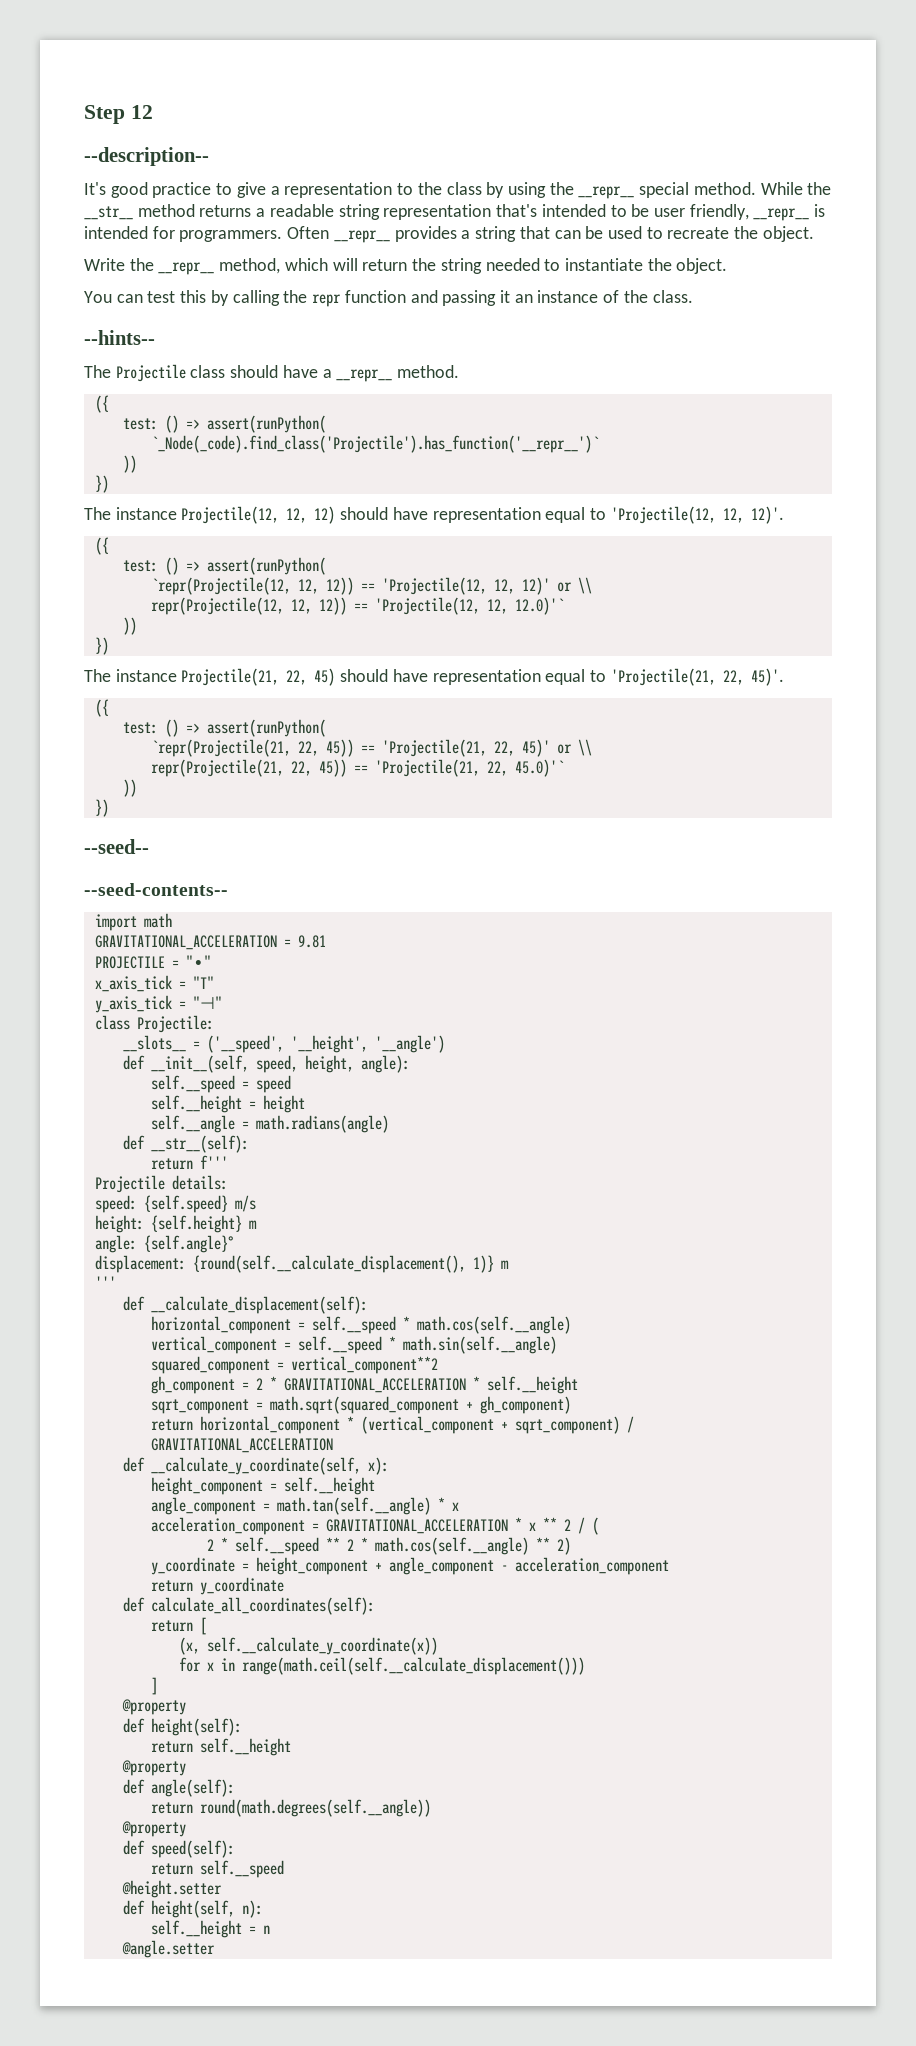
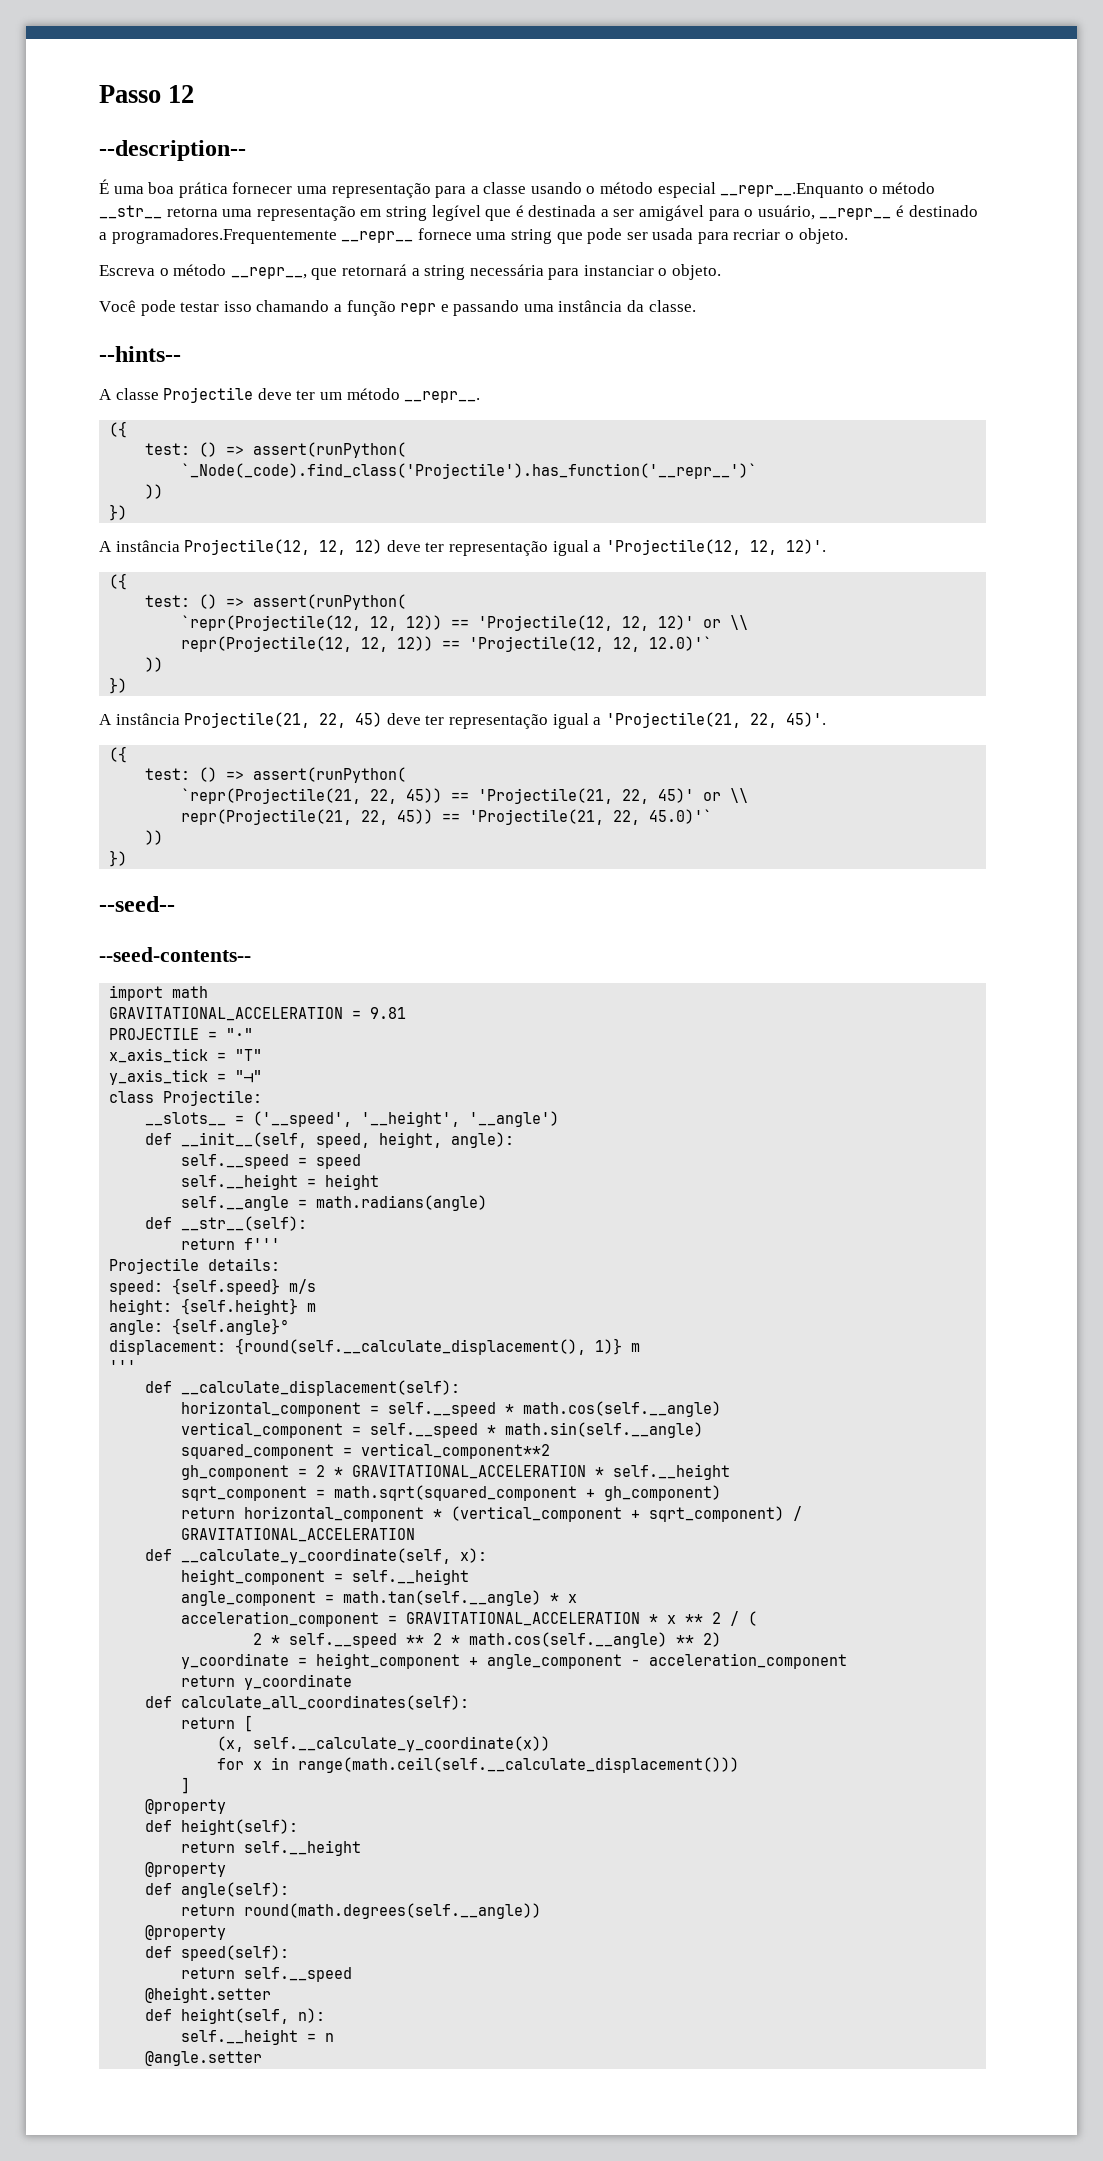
- Step 12
+ Passo 12
- It's good practice to give a representation to the class by using the __repr__ special method. While the __str__ method returns a readable string representation that's intended to be user friendly, __repr__ is intended for programmers. Often __repr__ provides a string that can be used to recreate the object.
- Write the __repr__ method, which will return the string needed to instantiate the object.
- You can test this by calling the repr function and passing it an instance of the class.
+ É uma boa prática fornecer uma representação para a classe usando o método especial __repr__.Enquanto o método __str__ retorna uma representação em string legível que é destinada a ser amigável para o usuário, __repr__ é destinado a programadores.Frequentemente __repr__ fornece uma string que pode ser usada para recriar o objeto.
+ Escreva o método __repr__, que retornará a string necessária para instanciar o objeto.
+ Você pode testar isso chamando a função repr e passando uma instância da classe.
  --hints--
- The Projectile class should have a __repr__ method.
+ A classe Projectile deve ter um método __repr__.
- The instance Projectile(12, 12, 12) should have representation equal to 'Projectile(12, 12, 12)'.
+ A instância Projectile(12, 12, 12) deve ter representação igual a 'Projectile(12, 12, 12)'.
- The instance Projectile(21, 22, 45) should have representation equal to 'Projectile(21, 22, 45)'.
+ A instância Projectile(21, 22, 45) deve ter representação igual a 'Projectile(21, 22, 45)'.

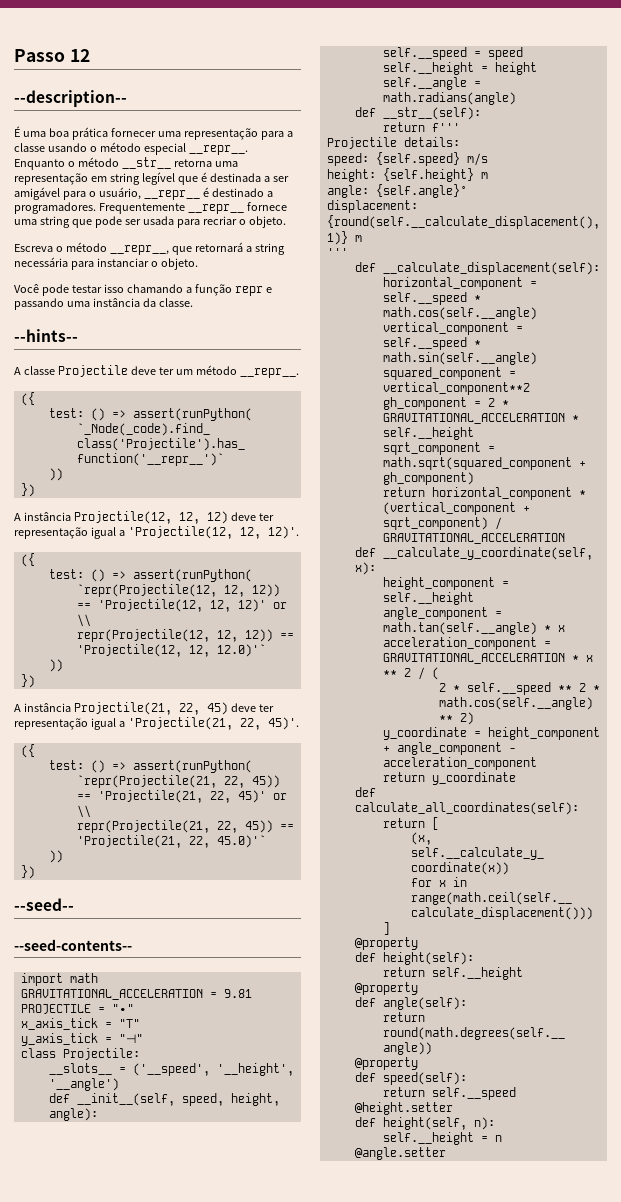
- É uma boa prática fornecer uma representação para a classe usando o método especial __repr__.Enquanto o método __str__ retorna uma representação em string legível que é destinada a ser amigável para o usuário, __repr__ é destinado a programadores.Frequentemente __repr__ fornece uma string que pode ser usada para recriar o objeto.
+ É uma boa prática fornecer uma representação para a classe usando o método especial __repr__. Enquanto o método __str__ retorna uma representação em string legível que é destinada a ser amigável para o usuário, __repr__ é destinado a programadores. Frequentemente __repr__ fornece uma string que pode ser usada para recriar o objeto.

